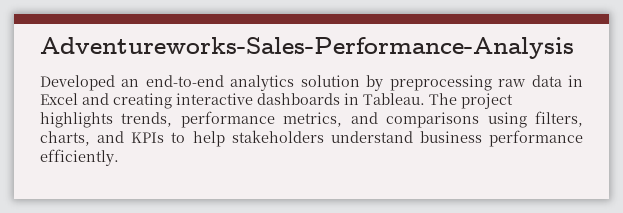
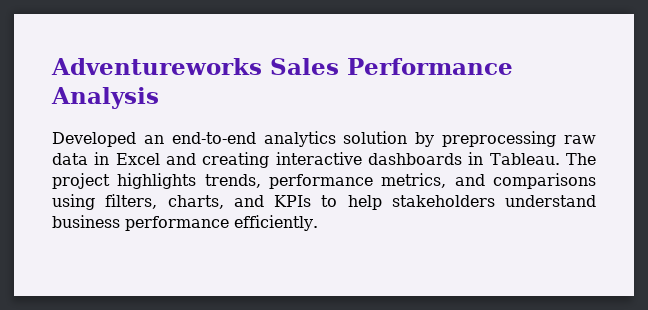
- Adventureworks-Sales-Performance-Analysis
+ Adventureworks Sales Performance Analysis

